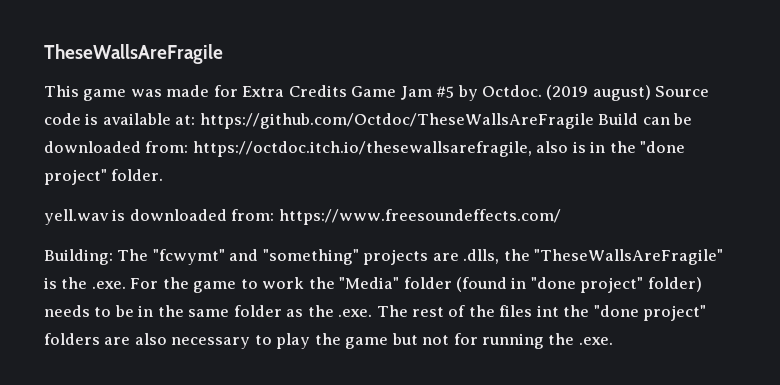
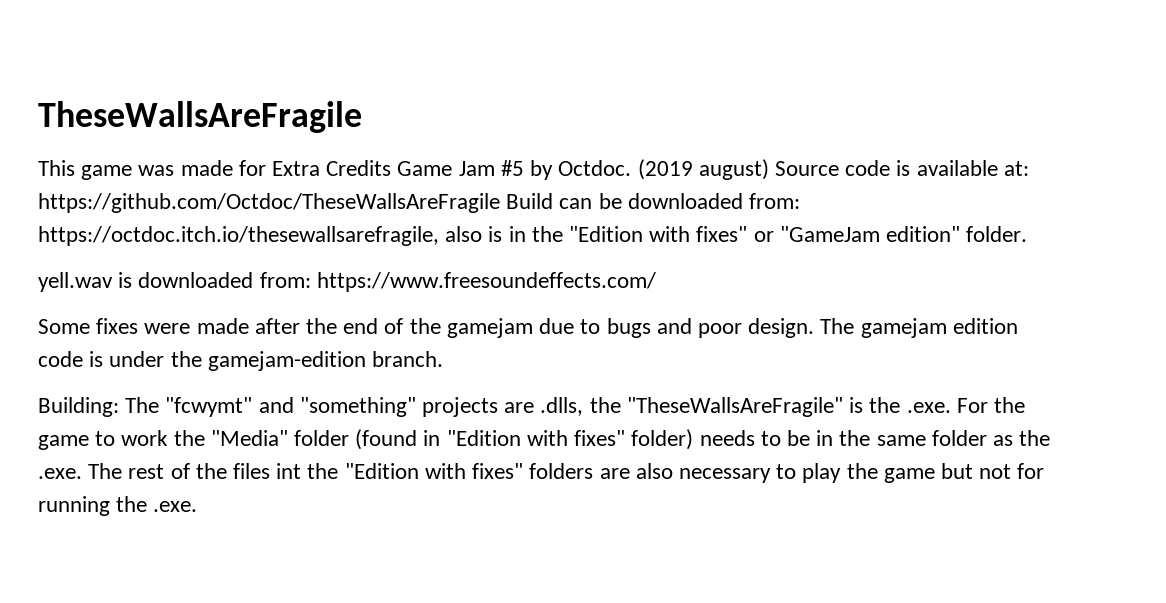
- (2019 august) Source code is available at: https://github.com/Octdoc/TheseWallsAreFragile Build can be downloaded from: https://octdoc.itch.io/thesewallsarefragile, also is in the "done project" folder.
+ (2019 august) Source code is available at: https://github.com/Octdoc/TheseWallsAreFragile Build can be downloaded from: https://octdoc.itch.io/thesewallsarefragile, also is in the "Edition with fixes" or "GameJam edition" folder.
+ Some fixes were made after the end of the gamejam due to bugs and poor design. The gamejam edition code is under the gamejam-edition branch.
- Building: The "fcwymt" and "something" projects are .dlls, the "TheseWallsAreFragile" is the .exe. For the game to work the "Media" folder (found in "done project" folder) needs to be in the same folder as the .exe. The rest of the files int the "done project" folders are also necessary to play the game but not for running the .exe.
+ Building: The "fcwymt" and "something" projects are .dlls, the "TheseWallsAreFragile" is the .exe. For the game to work the "Media" folder (found in "Edition with fixes" folder) needs to be in the same folder as the .exe. The rest of the files int the "Edition with fixes" folders are also necessary to play the game but not for running the .exe.

